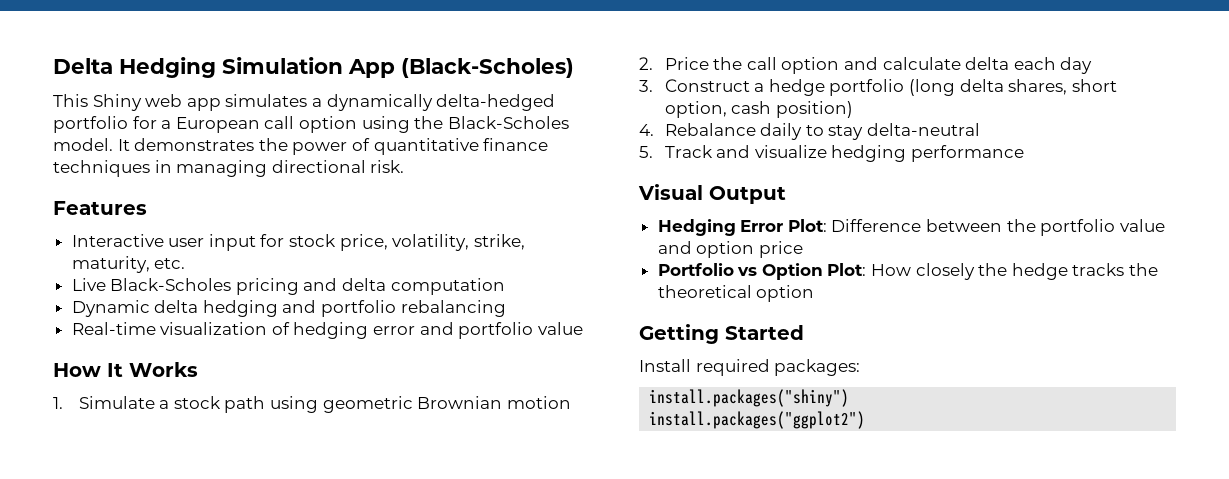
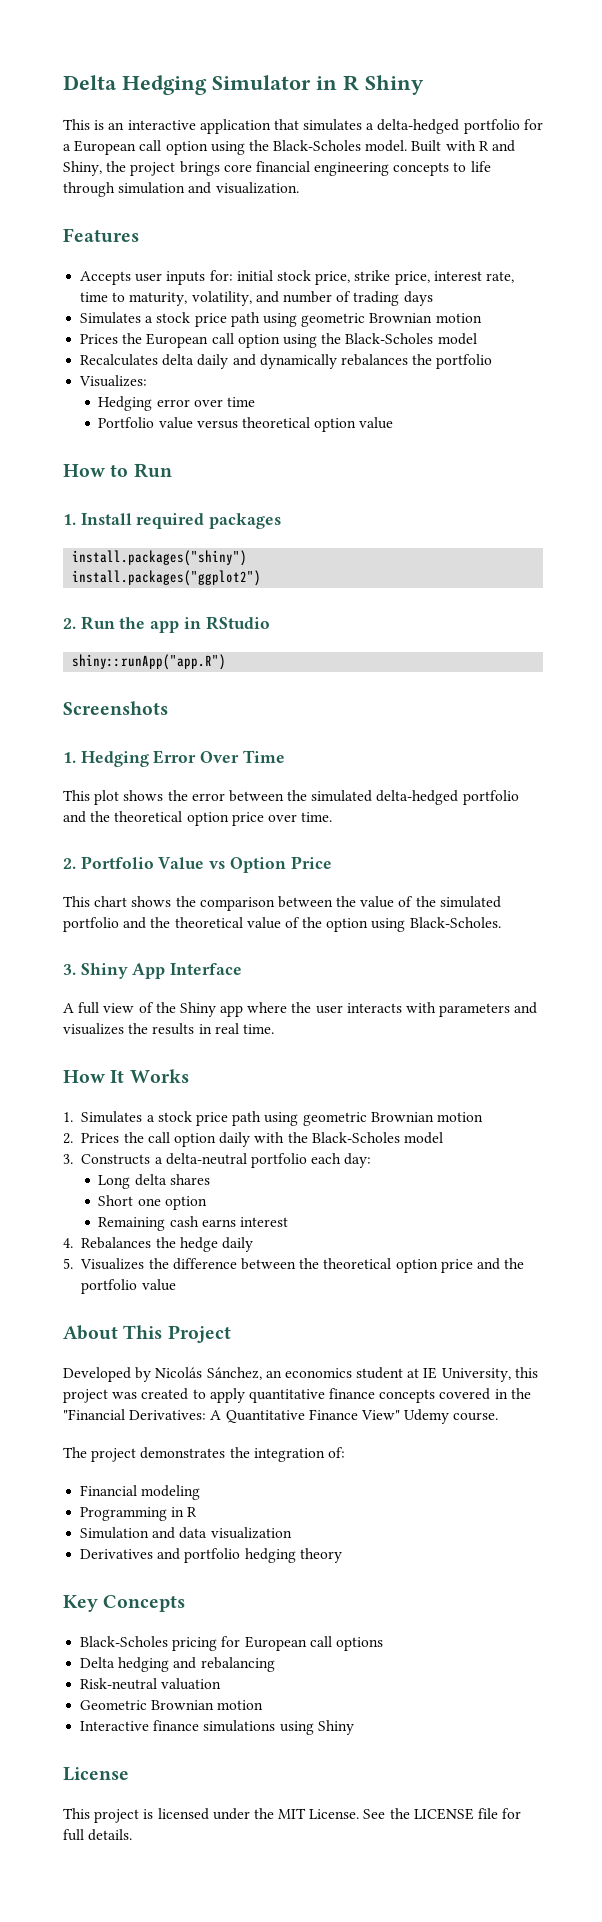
- Delta Hedging Simulation App (Black-Scholes)
- This Shiny web app simulates a dynamically delta-hedged portfolio for a European call option using the Black-Scholes model.
+ Delta Hedging Simulator in R Shiny
+ This is an interactive application that simulates a delta-hedged portfolio for a European call option using the Black-Scholes model.
- It demonstrates the power of quantitative finance techniques in managing directional risk.
+ Built with R and Shiny, the project brings core financial engineering concepts to life through simulation and visualization.
  Features
- Interactive user input for stock price, volatility, strike, maturity, etc.
- Live Black-Scholes pricing and delta computation
- Dynamic delta hedging and portfolio rebalancing
- Real-time visualization of hedging error and portfolio value
+ Accepts user inputs for: initial stock price, strike price, interest rate, time to maturity, volatility, and number of trading days
+ Simulates a stock price path using geometric Brownian motion
+ Prices the European call option using the Black-Scholes model
+ Recalculates delta daily and dynamically rebalances the portfolio
+ Visualizes:
+ Hedging error over time
+ Portfolio value versus theoretical option value
+ How to Run
+ 1. Install required packages
+ install.packages("shiny")
+ install.packages("ggplot2")
+ 2. Run the app in RStudio
+ shiny::runApp("app.R")
+ Screenshots
+ 1. Hedging Error Over Time
+ This plot shows the error between the simulated delta-hedged portfolio and the theoretical option price over time.
+ 2. Portfolio Value vs Option Price
+ This chart shows the comparison between the value of the simulated portfolio and the theoretical value of the option using Black-Scholes.
+ 3. Shiny App Interface
+ A full view of the Shiny app where the user interacts with parameters and visualizes the results in real time.
- 1. Simulate a stock path using geometric Brownian motion
+ 1. Simulates a stock price path using geometric Brownian motion
- 2. Price the call option and calculate delta each day
- 3. Construct a hedge portfolio (long delta shares, short option, cash position)
- 4. Rebalance daily to stay delta-neutral
- 5. Track and visualize hedging performance
- Visual Output
- Hedging Error Plot: Difference between the portfolio value and option price
- Portfolio vs Option Plot: How closely the hedge tracks the theoretical option
- Getting Started
- Install required packages:
- install.packages("shiny")
- install.packages("ggplot2")
+ 2. Prices the call option daily with the Black-Scholes model
+ 3. Constructs a delta-neutral portfolio each day:
+ Long delta shares
+ Short one option
+ Remaining cash earns interest
+ 4. Rebalances the hedge daily
+ 5. Visualizes the difference between the theoretical option price and the portfolio value
+ About This Project
+ Developed by Nicolás Sánchez, an economics student at IE University, this project was created to apply quantitative finance concepts covered in the "Financial Derivatives: A Quantitative Finance View" Udemy course.
+ The project demonstrates the integration of:
+ Financial modeling
+ Programming in R
+ Simulation and data visualization
+ Derivatives and portfolio hedging theory
+ Key Concepts
+ Black-Scholes pricing for European call options
+ Delta hedging and rebalancing
+ Risk-neutral valuation
+ Geometric Brownian motion
+ Interactive finance simulations using Shiny
+ License
+ This project is licensed under the MIT License. See the LICENSE file for full details.

